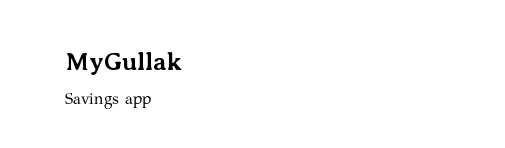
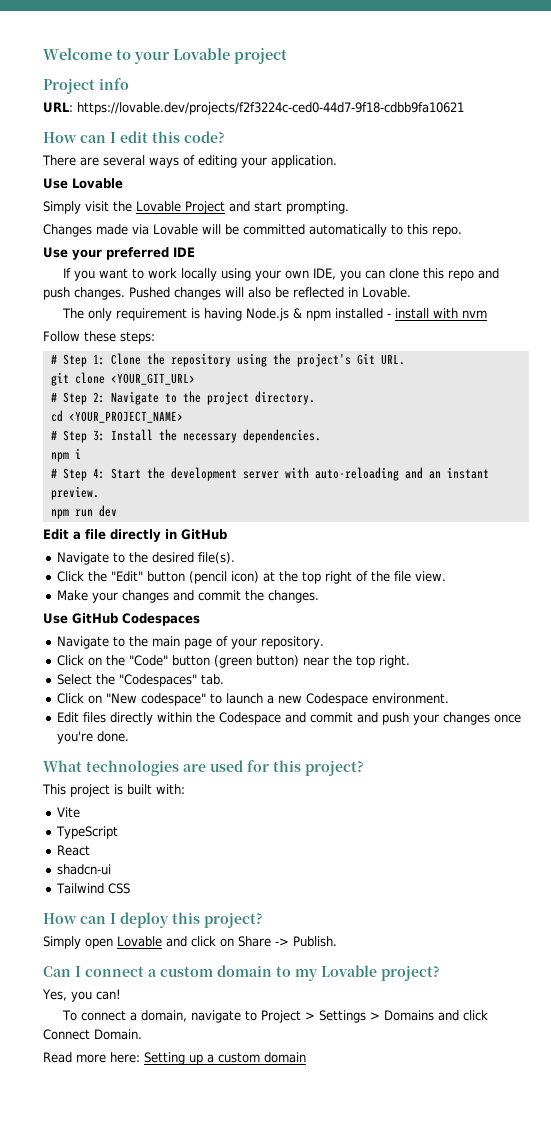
- MyGullak
- Savings app
+ Welcome to your Lovable project
+ Project info
+ URL: https://lovable.dev/projects/f2f3224c-ced0-44d7-9f18-cdbb9fa10621
+ How can I edit this code?
+ There are several ways of editing your application.
+ Use Lovable
+ Simply visit the Lovable Project and start prompting.
+ Changes made via Lovable will be committed automatically to this repo.
+ Use your preferred IDE
+ If you want to work locally using your own IDE, you can clone this repo and push changes. Pushed changes will also be reflected in Lovable.
+ The only requirement is having Node.js & npm installed - install with nvm
+ Follow these steps:
+ # Step 1: Clone the repository using the project's Git URL.
+ git clone <YOUR_GIT_URL>
+ # Step 2: Navigate to the project directory.
+ cd <YOUR_PROJECT_NAME>
+ # Step 3: Install the necessary dependencies.
+ npm i
+ # Step 4: Start the development server with auto-reloading and an instant preview.
+ npm run dev
+ Edit a file directly in GitHub
+ Navigate to the desired file(s).
+ Click the "Edit" button (pencil icon) at the top right of the file view.
+ Make your changes and commit the changes.
+ Use GitHub Codespaces
+ Navigate to the main page of your repository.
+ Click on the "Code" button (green button) near the top right.
+ Select the "Codespaces" tab.
+ Click on "New codespace" to launch a new Codespace environment.
+ Edit files directly within the Codespace and commit and push your changes once you're done.
+ What technologies are used for this project?
+ This project is built with:
+ Vite
+ TypeScript
+ React
+ shadcn-ui
+ Tailwind CSS
+ How can I deploy this project?
+ Simply open Lovable and click on Share -> Publish.
+ Can I connect a custom domain to my Lovable project?
+ Yes, you can!
+ To connect a domain, navigate to Project > Settings > Domains and click Connect Domain.
+ Read more here: Setting up a custom domain

